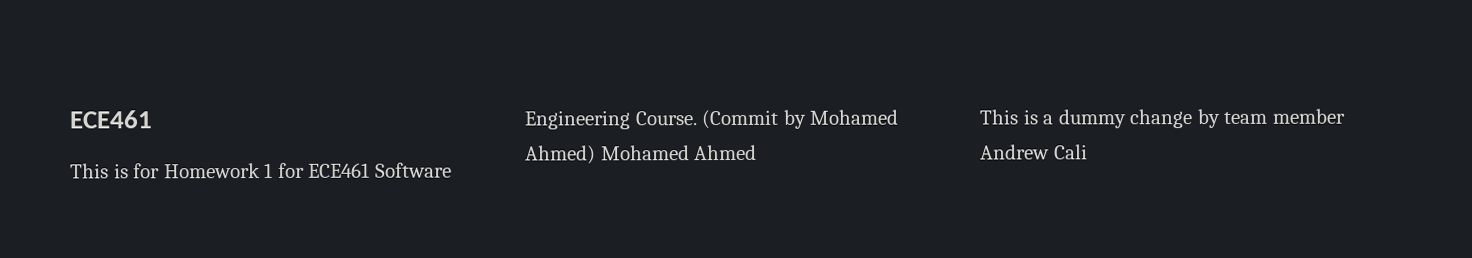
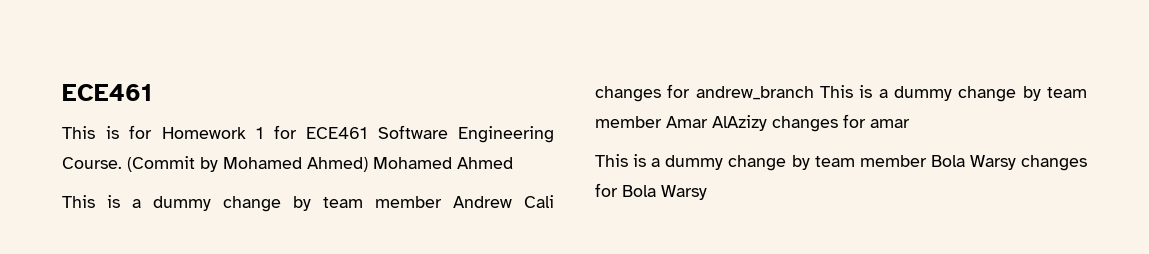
- This is a dummy change by team member Andrew Cali
+ This is a dummy change by team member Andrew Cali changes for andrew_branch This is a dummy change by team member Amar AlAzizy changes for amar
+ This is a dummy change by team member Bola Warsy changes for Bola Warsy

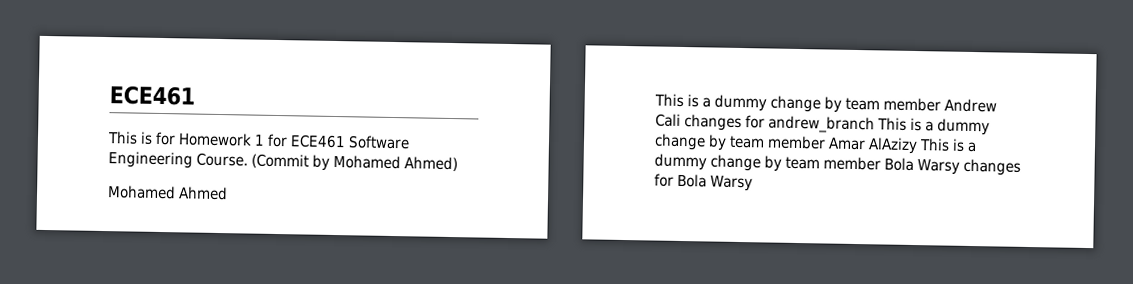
- (Commit by Mohamed Ahmed) Mohamed Ahmed
+ (Commit by Mohamed Ahmed)
+ Mohamed Ahmed
- This is a dummy change by team member Andrew Cali changes for andrew_branch This is a dummy change by team member Amar AlAzizy changes for amar
- This is a dummy change by team member Bola Warsy changes for Bola Warsy
+ This is a dummy change by team member Andrew Cali changes for andrew_branch This is a dummy change by team member Amar AlAzizy This is a dummy change by team member Bola Warsy changes for Bola Warsy

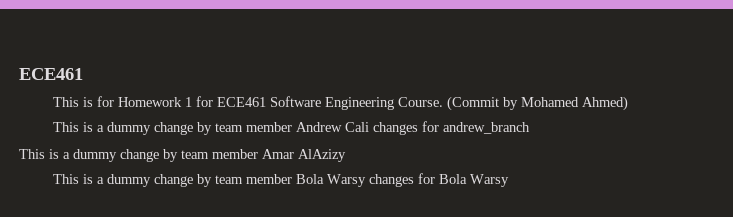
- Mohamed Ahmed
- This is a dummy change by team member Andrew Cali changes for andrew_branch This is a dummy change by team member Amar AlAzizy This is a dummy change by team member Bola Warsy changes for Bola Warsy
+ This is a dummy change by team member Andrew Cali changes for andrew_branch
+ This is a dummy change by team member Amar AlAzizy
+ This is a dummy change by team member Bola Warsy changes for Bola Warsy

